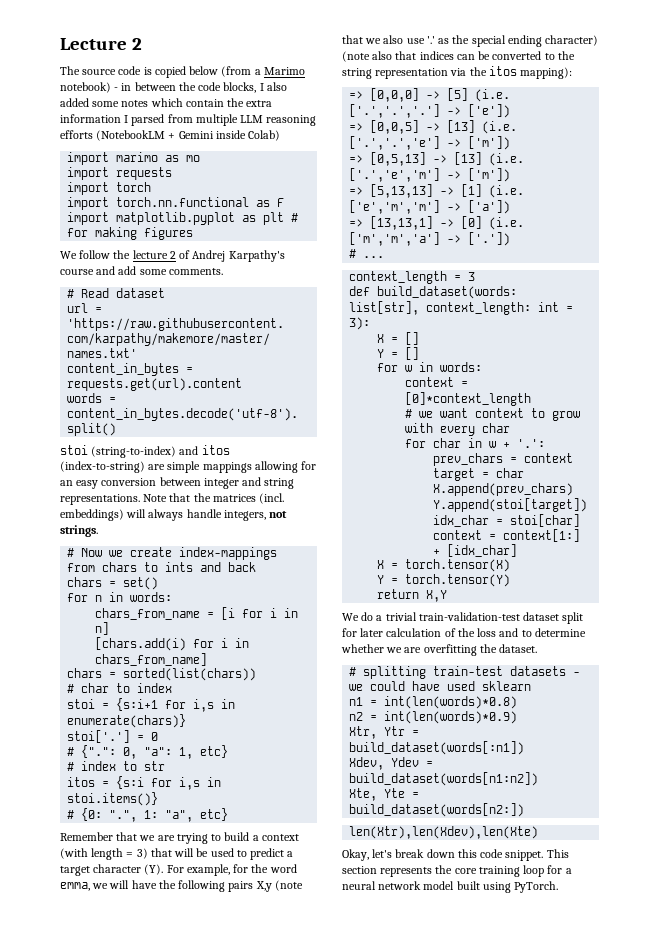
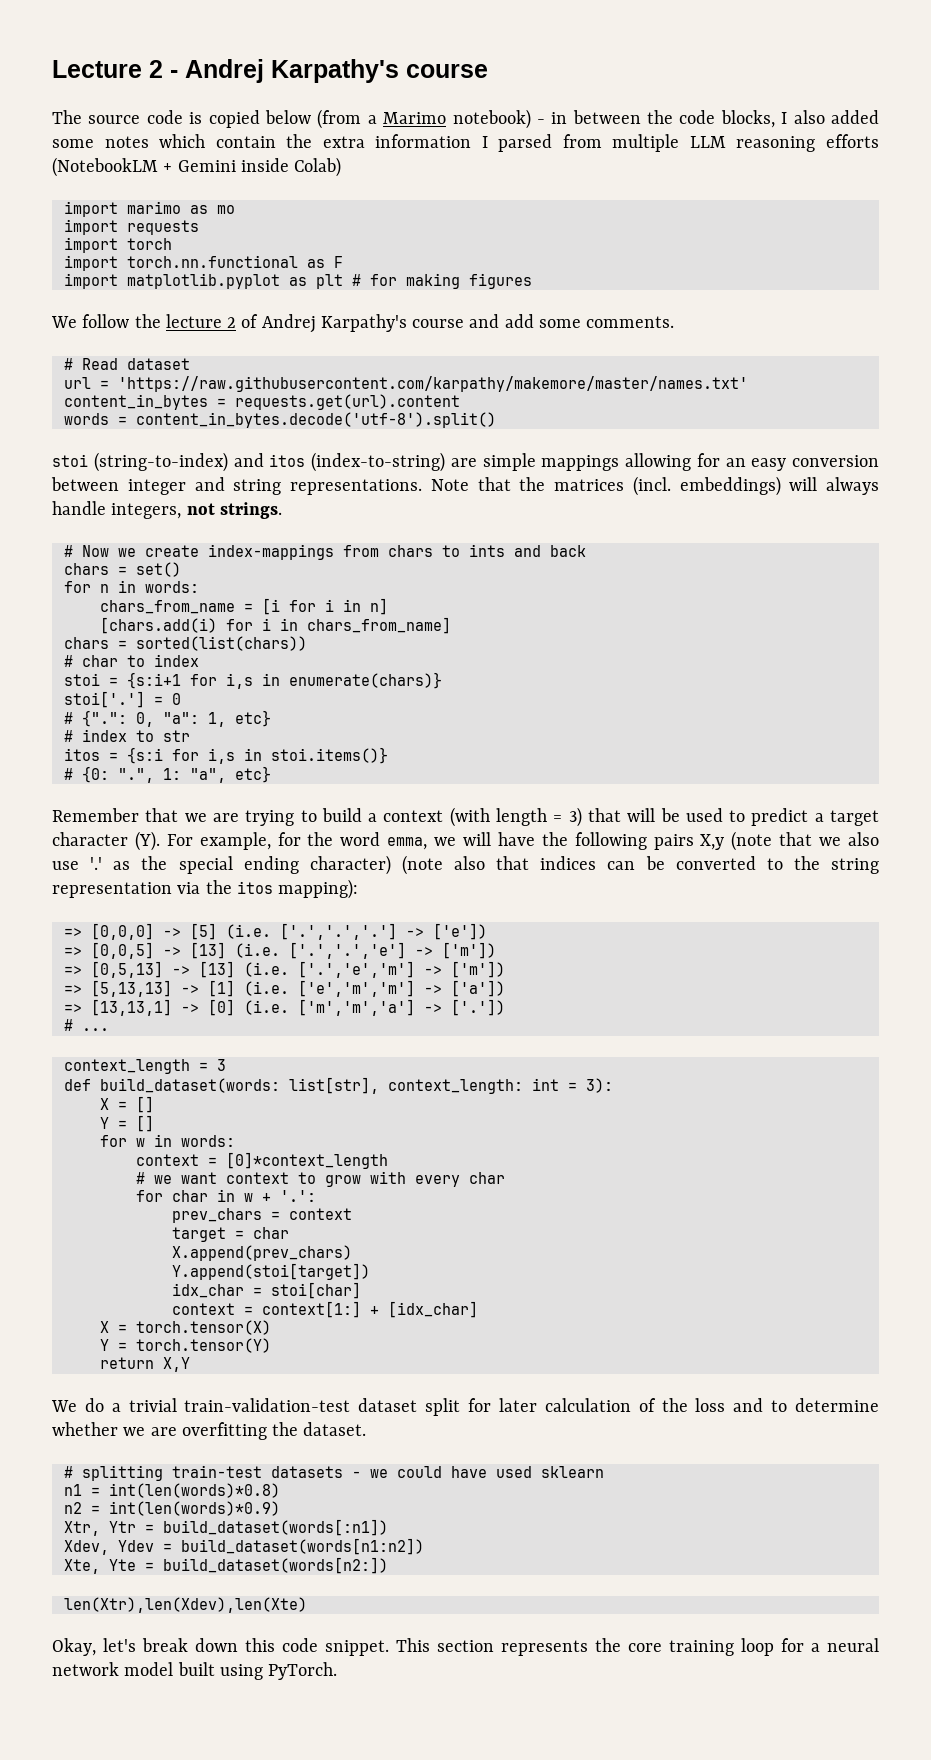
- Lecture 2
+ Lecture 2 - Andrej Karpathy's course

